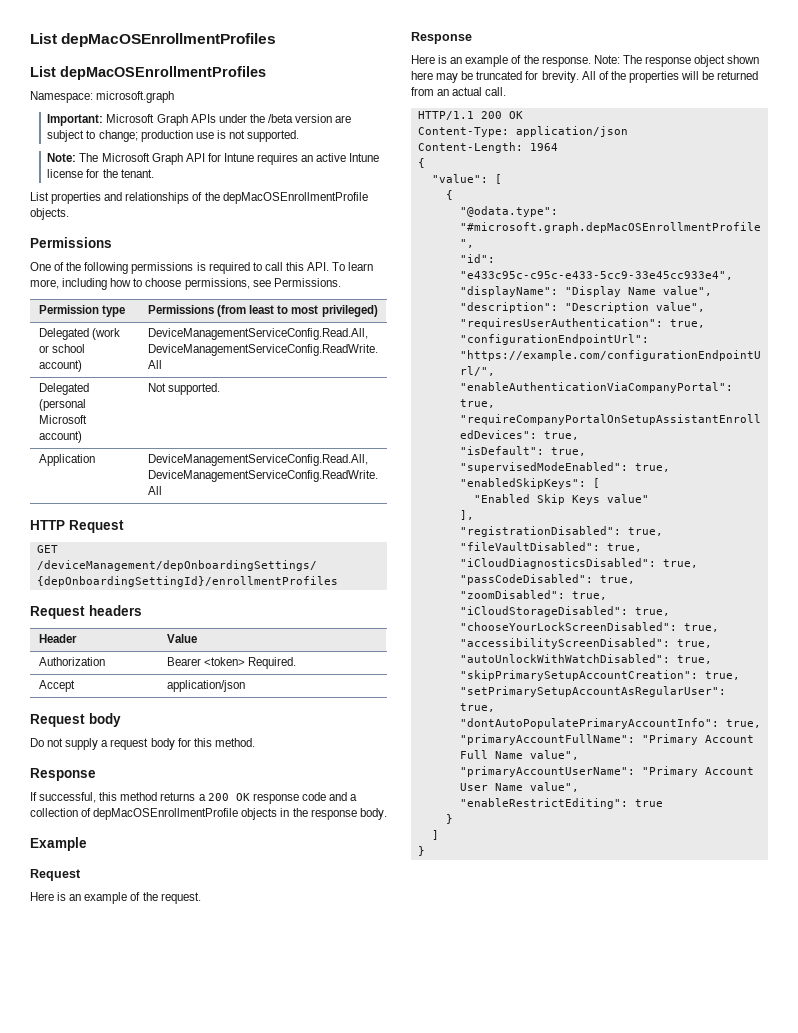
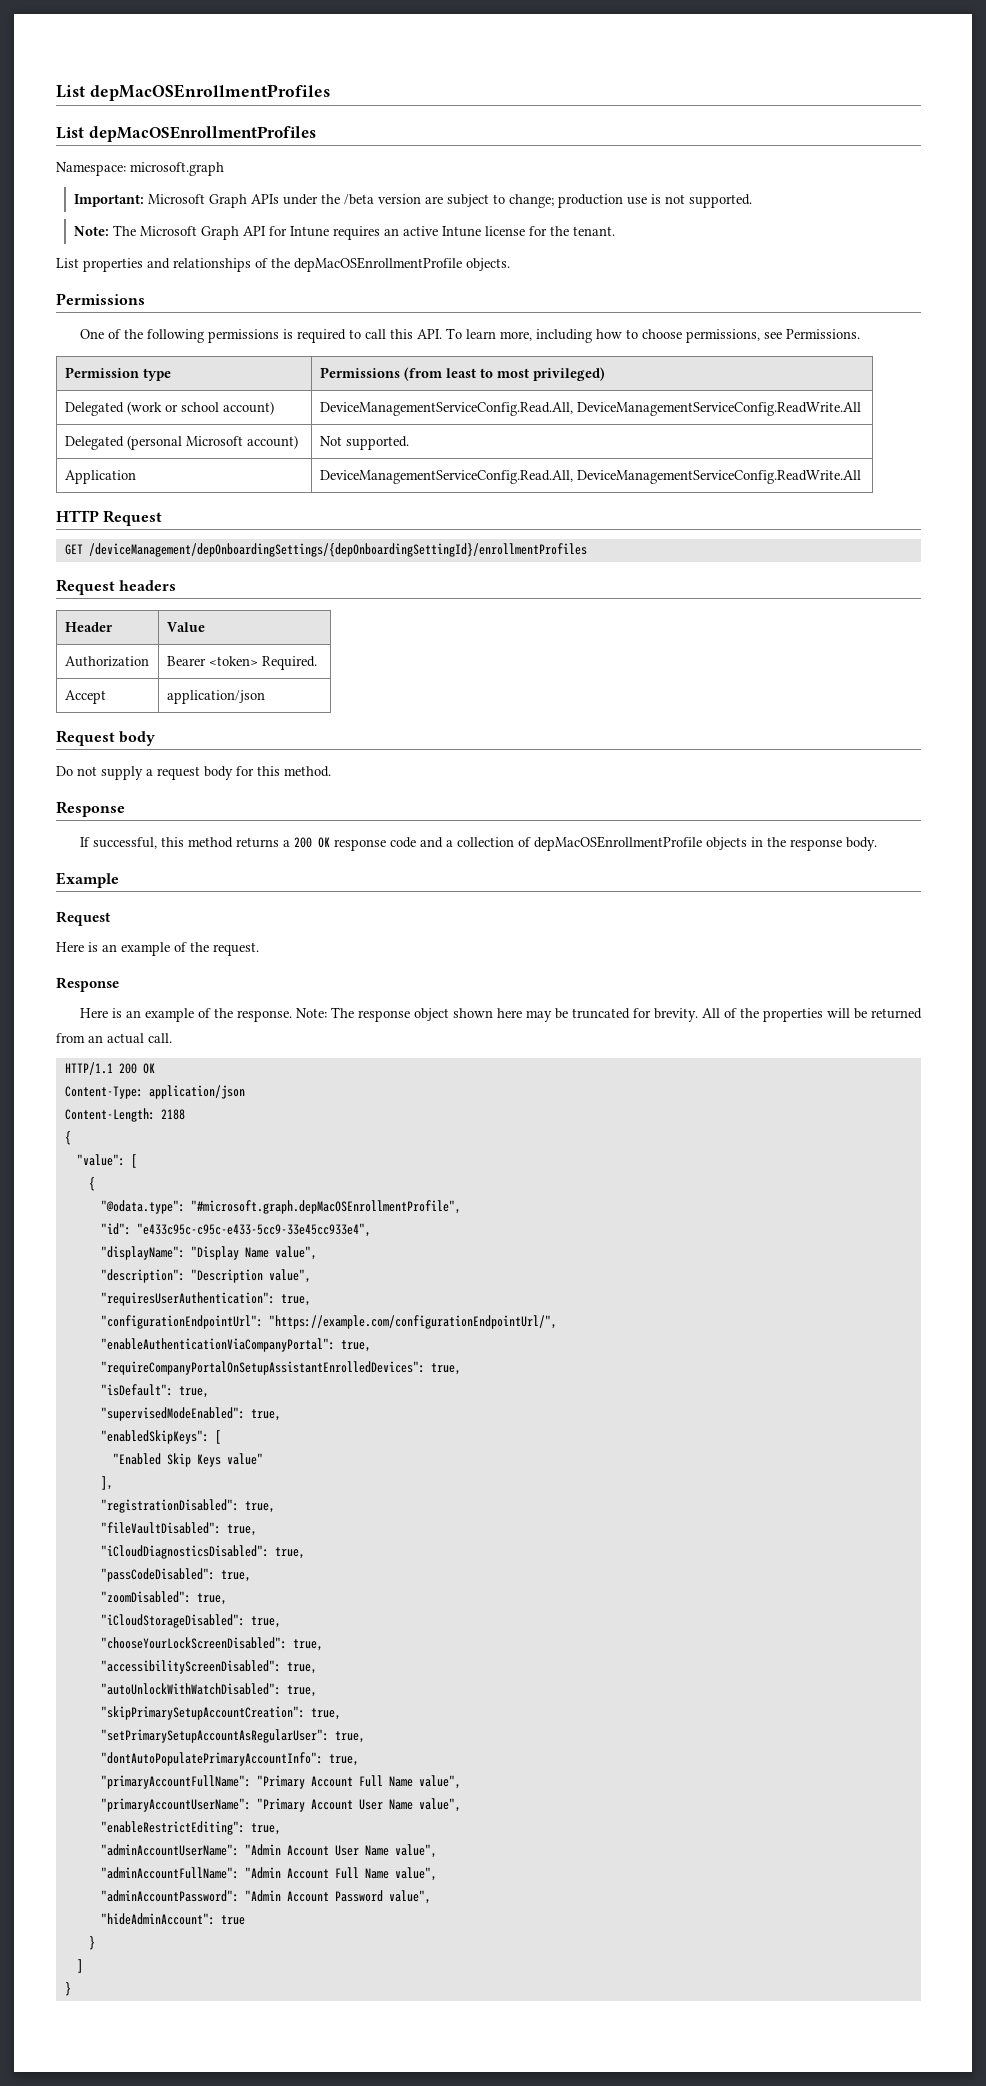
- Content-Length: 1964
+ Content-Length: 2188
- "enableRestrictEditing": true
+ "enableRestrictEditing": true,
+ "adminAccountUserName": "Admin Account User Name value",
+ "adminAccountFullName": "Admin Account Full Name value",
+ "adminAccountPassword": "Admin Account Password value",
+ "hideAdminAccount": true

